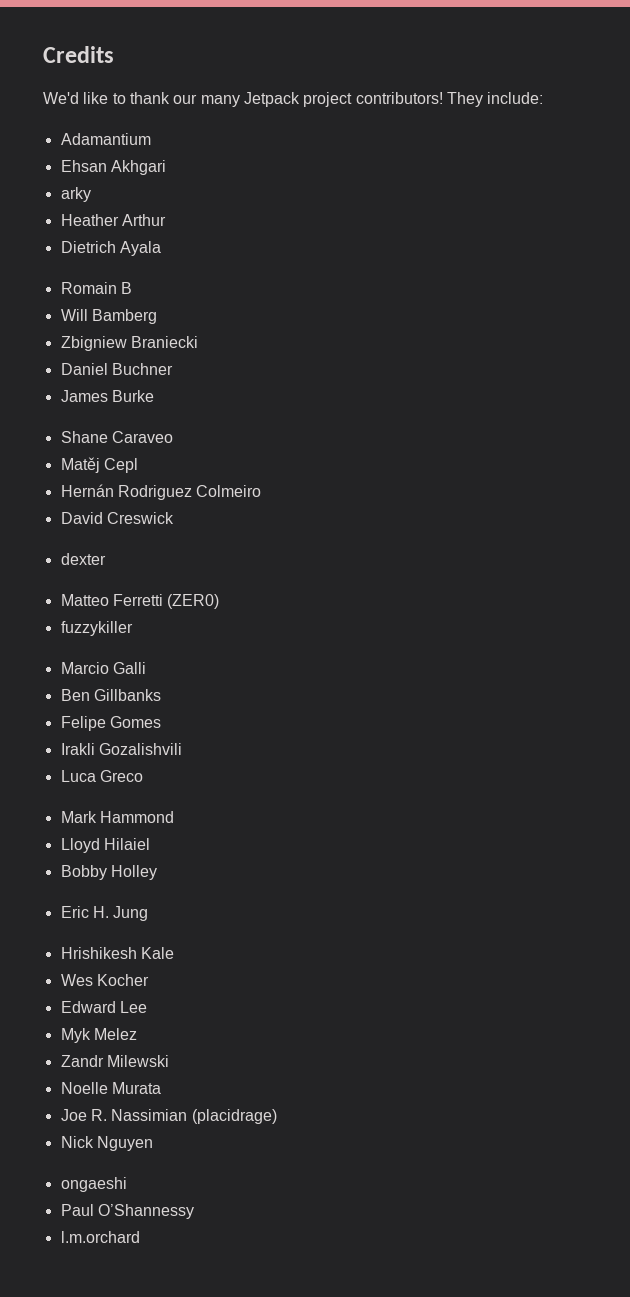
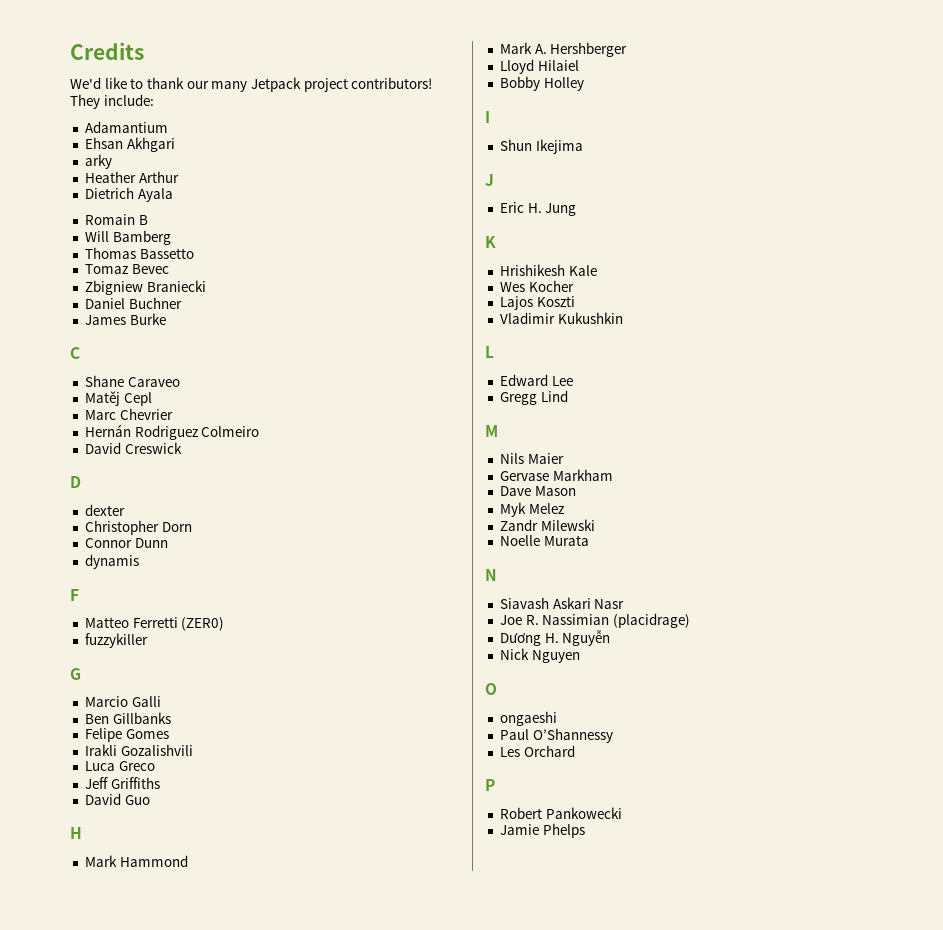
+ Thomas Bassetto
+ Tomaz Bevec
+ C
+ Marc Chevrier
+ D
+ Christopher Dorn
+ Connor Dunn
+ dynamis
+ F
+ G
+ Jeff Griffiths
+ David Guo
+ H
+ Mark A. Hershberger
+ I
+ Shun Ikejima
+ J
+ K
+ Lajos Koszti
+ Vladimir Kukushkin
+ L
  Edward Lee
+ Gregg Lind
+ M
+ Nils Maier
+ Gervase Markham
+ Dave Mason
+ N
+ Siavash Askari Nasr
+ Dương H. Nguyễn
+ O
- l.m.orchard
+ Les Orchard
+ P
+ Robert Pankowecki
+ Jamie Phelps

